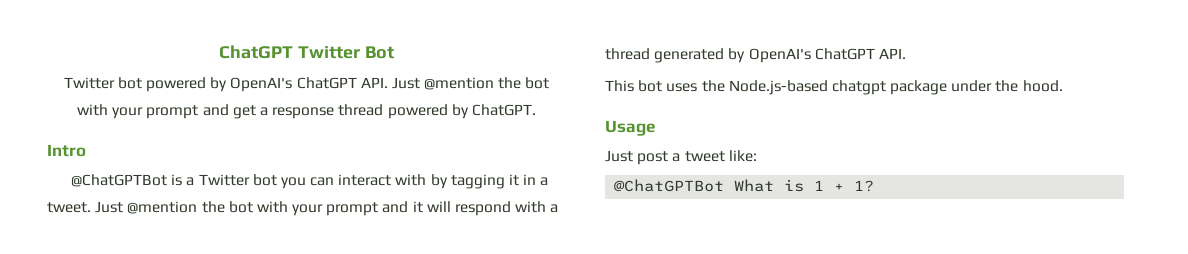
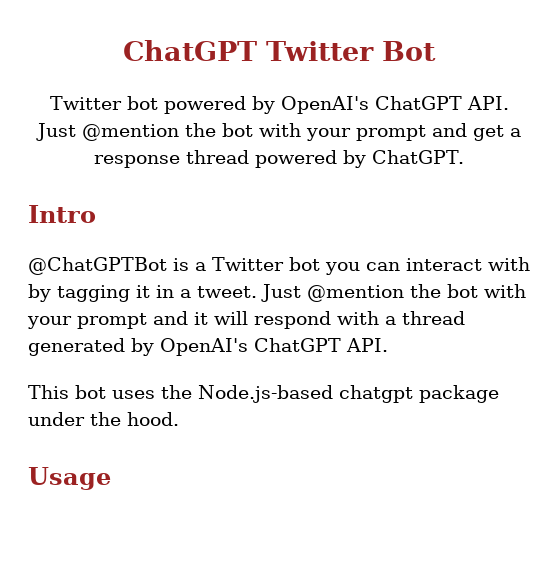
- Just post a tweet like:
- @ChatGPTBot What is 1 + 1?

